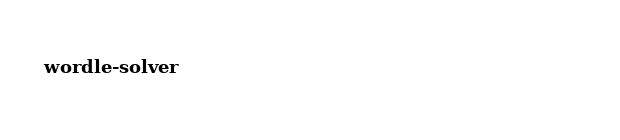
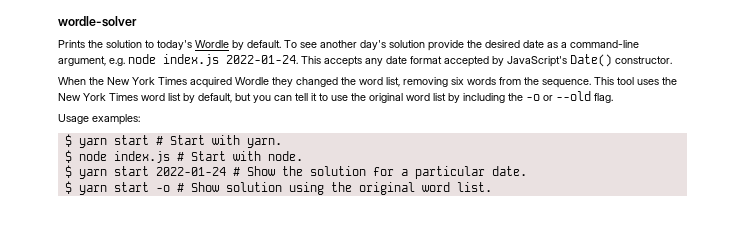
+ Prints the solution to today's Wordle by default. To see another day's solution provide the desired date as a command-line argument, e.g. node index.js 2022-01-24. This accepts any date format accepted by JavaScript's Date() constructor.
+ When the New York Times acquired Wordle they changed the word list, removing six words from the sequence. This tool uses the New York Times word list by default, but you can tell it to use the original word list by including the -o or --old flag.
+ Usage examples:
+ $ yarn start # Start with yarn.
+ $ node index.js # Start with node.
+ $ yarn start 2022-01-24 # Show the solution for a particular date.
+ $ yarn start -o # Show solution using the original word list.

